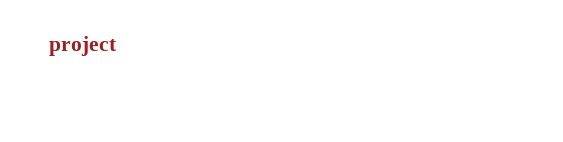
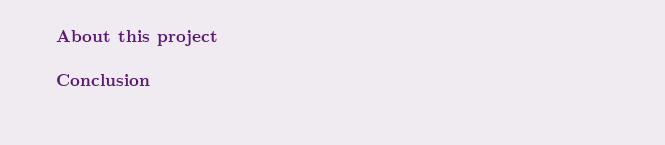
- project
+ About this project
+ Conclusion

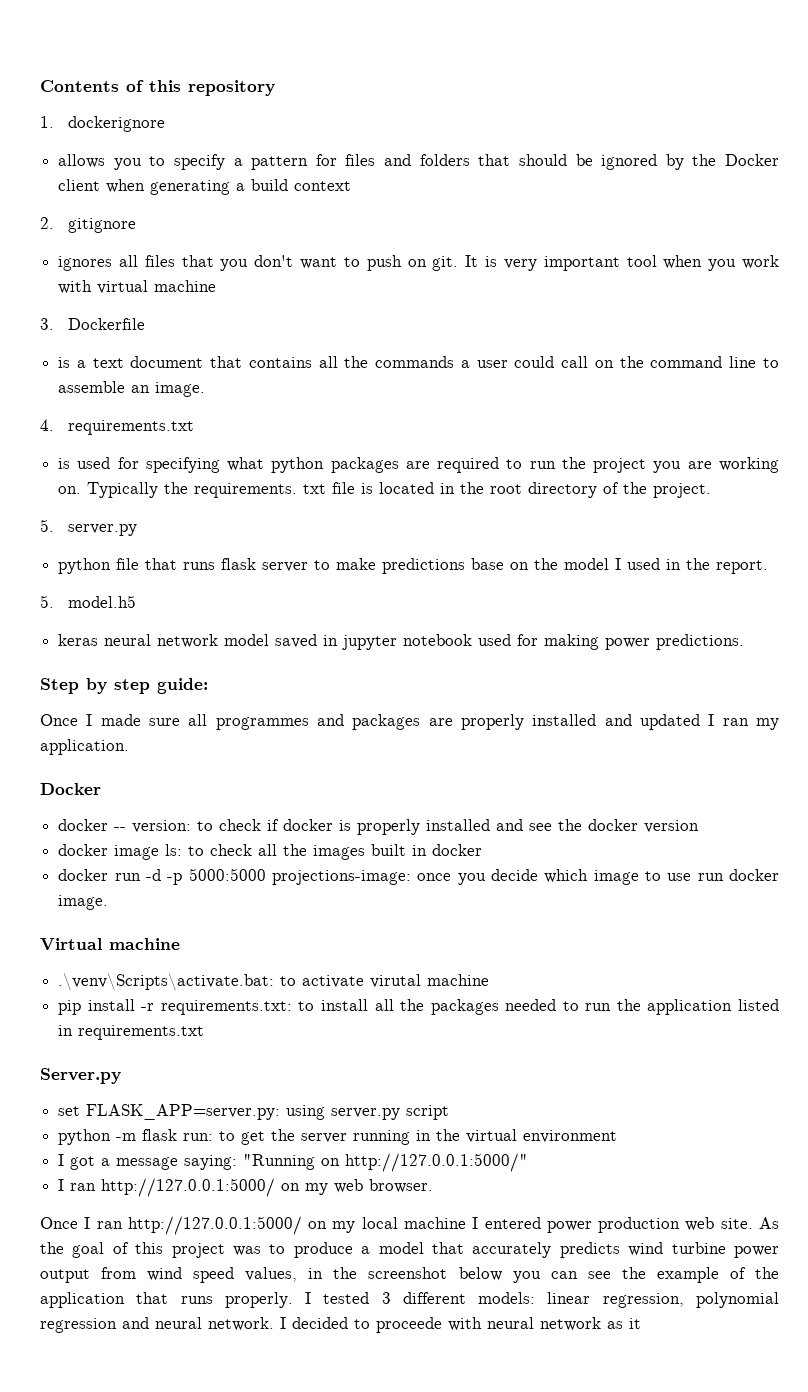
- About this project
- Conclusion
+ Contents of this repository
+ 1. dockerignore
+ allows you to specify a pattern for files and folders that should be ignored by the Docker client when generating a build context
+ 2. gitignore
+ ignores all files that you don't want to push on git. It is very important tool when you work with virtual machine
+ 3. Dockerfile
+ is a text document that contains all the commands a user could call on the command line to assemble an image.
+ 4. requirements.txt
+ is used for specifying what python packages are required to run the project you are working on. Typically the requirements. txt file is located in the root directory of the project.
+ 5. server.py
+ python file that runs flask server to make predictions base on the model I used in the report.
+ 5. model.h5
+ keras neural network model saved in jupyter notebook used for making power predictions.
+ Step by step guide:
+ Once I made sure all programmes and packages are properly installed and updated I ran my application.
+ Docker
+ docker -- version: to check if docker is properly installed and see the docker version
+ docker image ls: to check all the images built in docker
+ docker run -d -p 5000:5000 projections-image: once you decide which image to use run docker image.
+ Virtual machine
+ .\venv\Scripts\activate.bat: to activate virutal machine
+ pip install -r requirements.txt: to install all the packages needed to run the application listed in requirements.txt
+ Server.py
+ set FLASK_APP=server.py: using server.py script
+ python -m flask run: to get the server running in the virtual environment
+ I got a message saying: "Running on http://127.0.0.1:5000/"
+ I ran http://127.0.0.1:5000/ on my web browser.
+ Once I ran http://127.0.0.1:5000/ on my local machine I entered power production web site. As the goal of this project was to produce a model that accurately predicts wind turbine power output from wind speed values, in the screenshot below you can see the example of the application that runs properly. I tested 3 different models: linear regression, polynomial regression and neural network. I decided to proceede with neural network as it

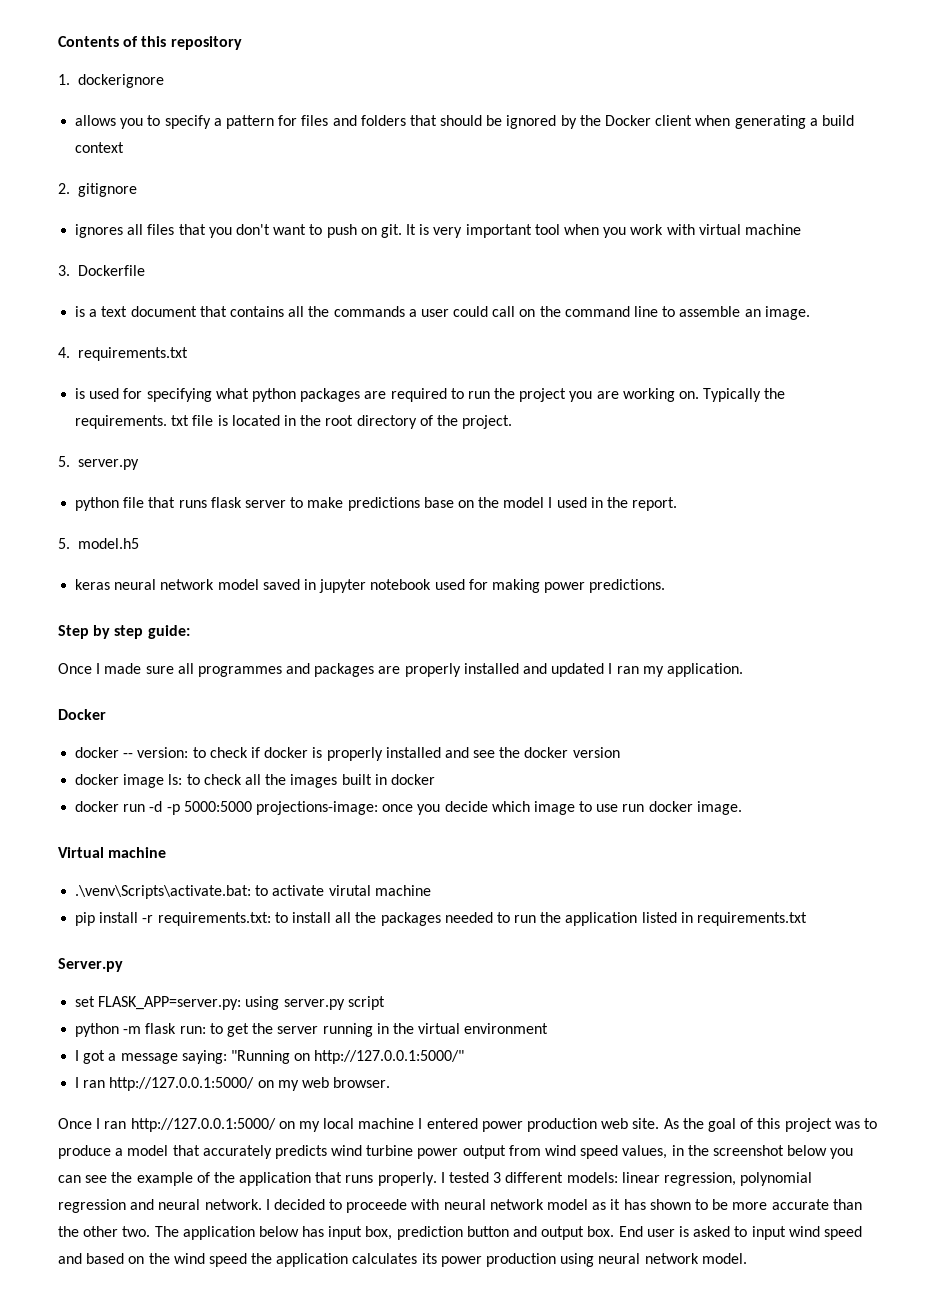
- I decided to proceede with neural network as it
+ I decided to proceede with neural network model as it has shown to be more accurate than the other two. The application below has input box, prediction button and output box. End user is asked to input wind speed and based on the wind speed the application calculates its power production using neural network model.

